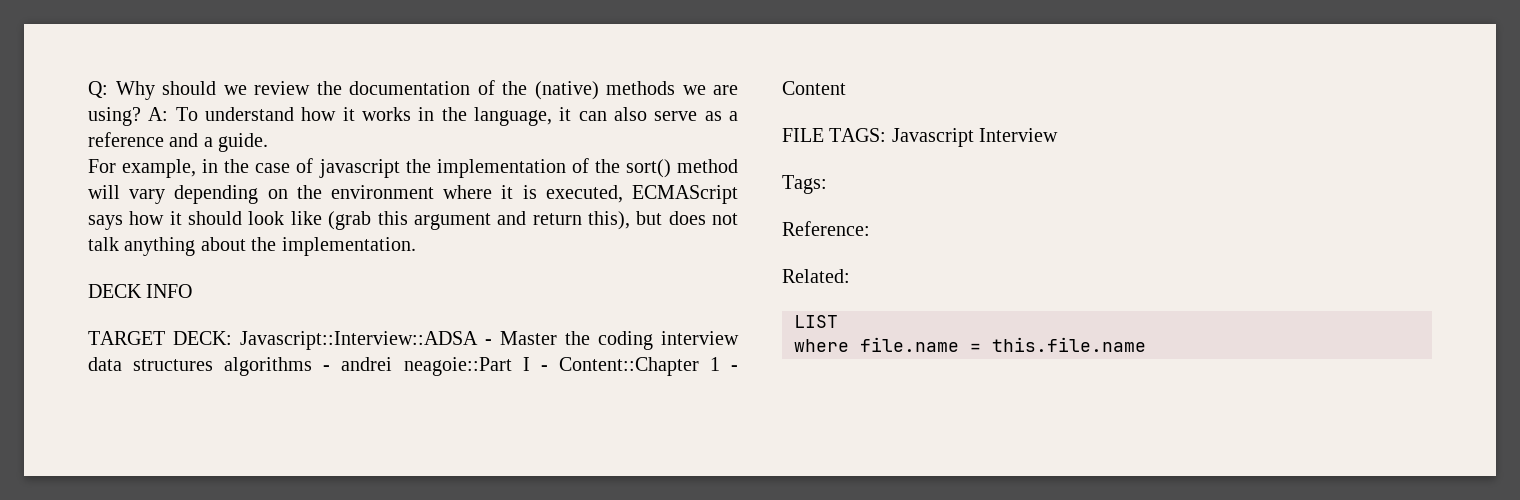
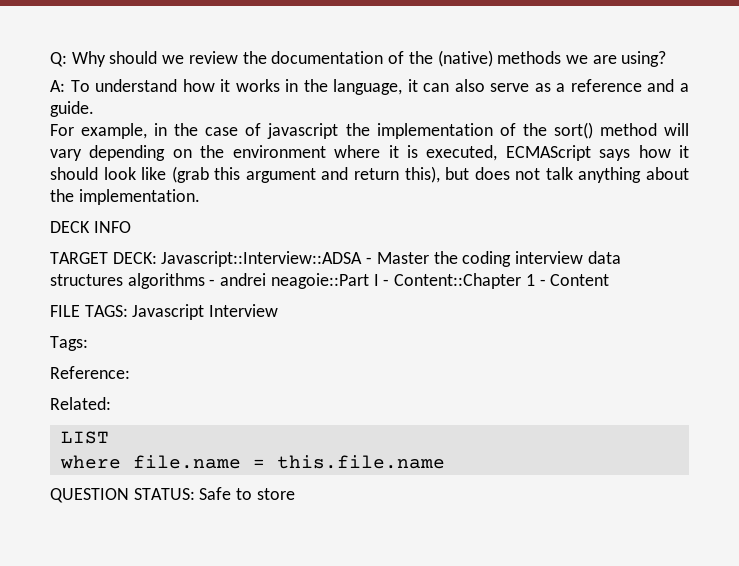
- Q: Why should we review the documentation of the (native) methods we are using? A: To understand how it works in the language, it can also serve as a reference and a guide.
+ Q: Why should we review the documentation of the (native) methods we are using?
+ A: To understand how it works in the language, it can also serve as a reference and a guide.
+ QUESTION STATUS: Safe to store

